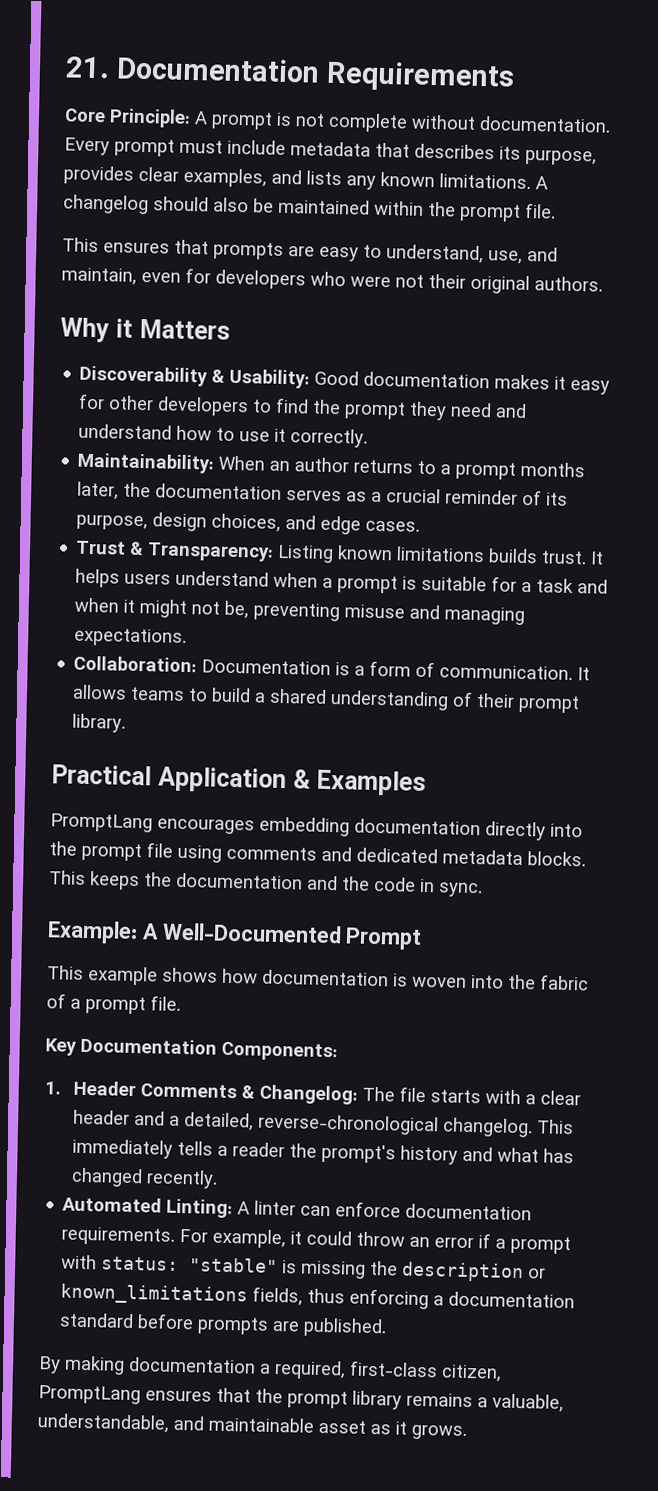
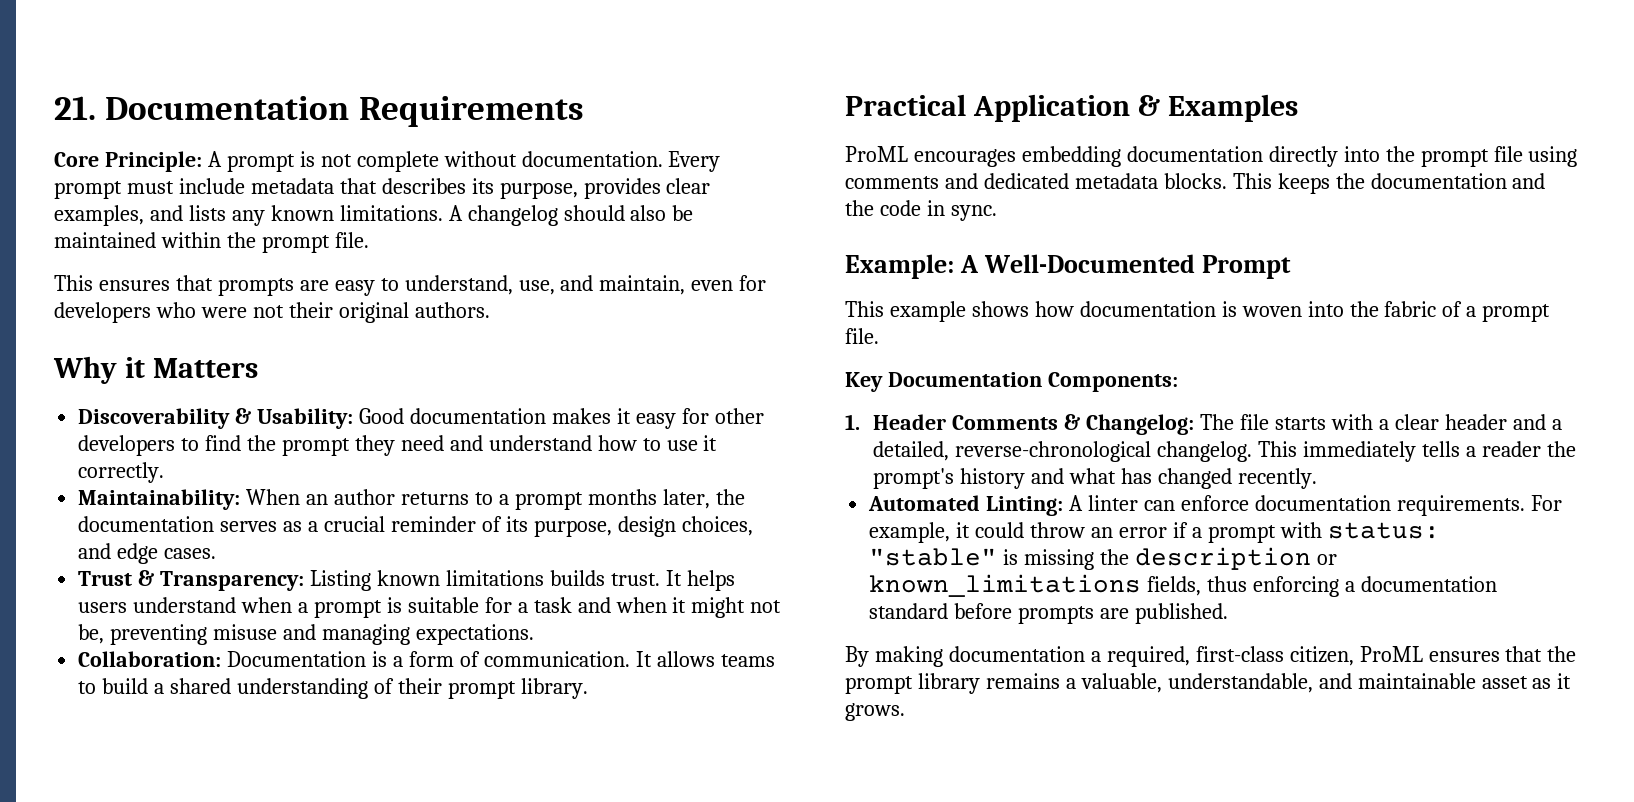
- PromptLang encourages embedding documentation directly into the prompt file using comments and dedicated metadata blocks.
+ ProML encourages embedding documentation directly into the prompt file using comments and dedicated metadata blocks.
- By making documentation a required, first-class citizen, PromptLang ensures that the prompt library remains a valuable, understandable, and maintainable asset as it grows.
+ By making documentation a required, first-class citizen, ProML ensures that the prompt library remains a valuable, understandable, and maintainable asset as it grows.

